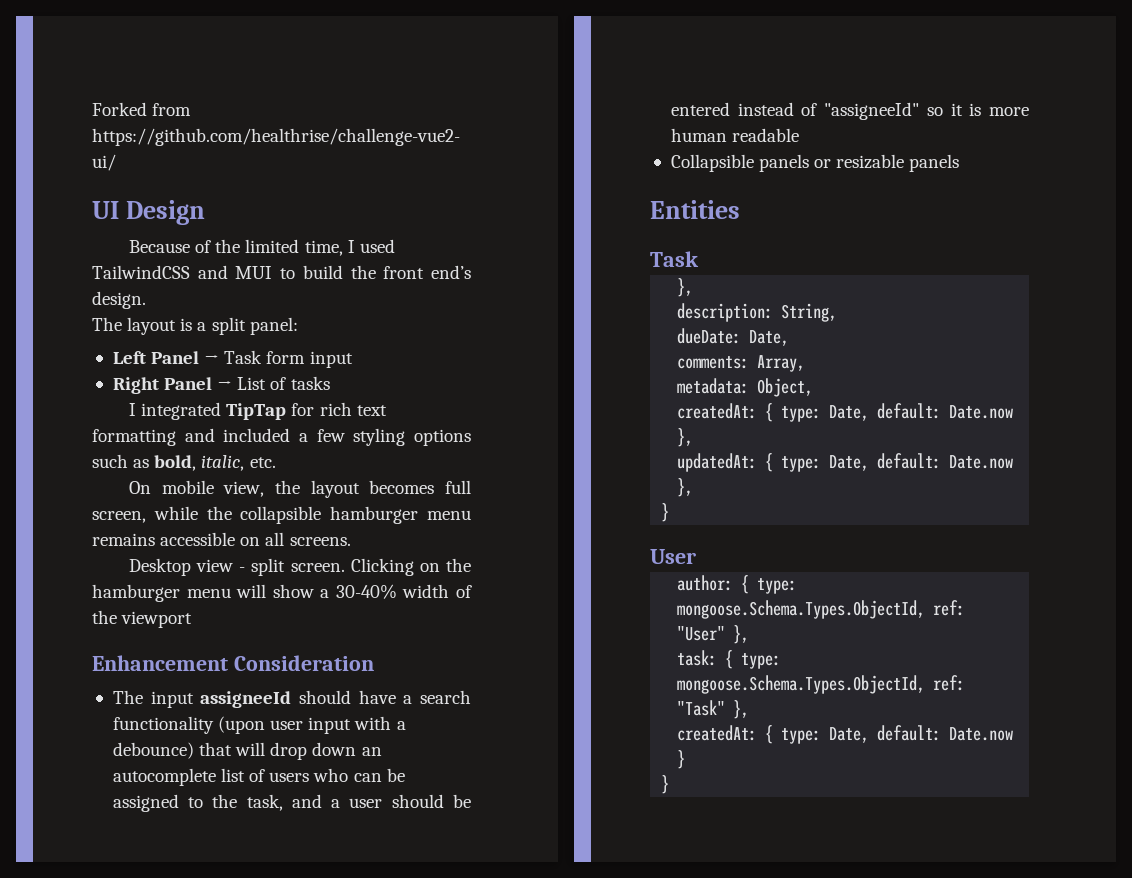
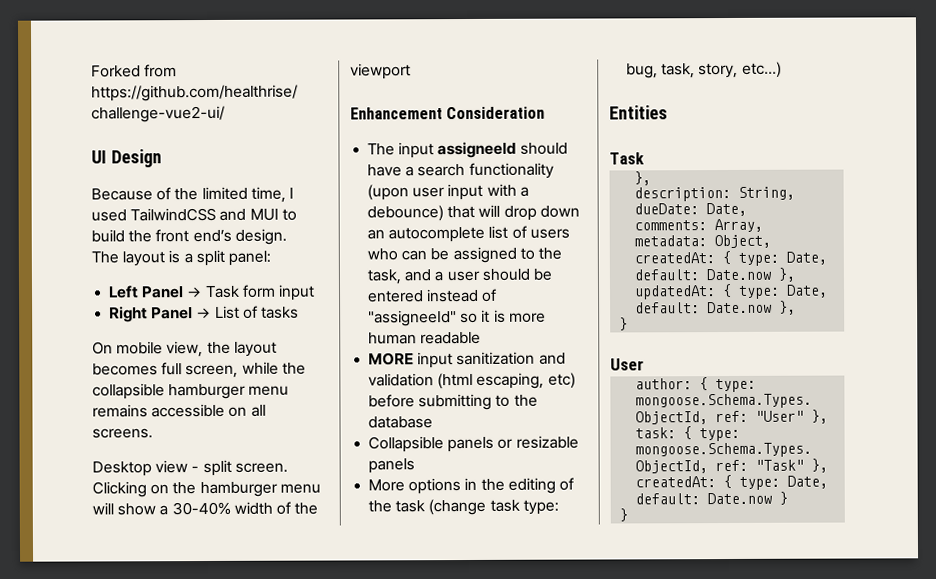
- I integrated TipTap for rich text formatting and included a few styling options such as bold, italic, etc.
+ MORE input sanitization and validation (html escaping, etc) before submitting to the database
+ More options in the editing of the task (change task type: bug, task, story, etc...)

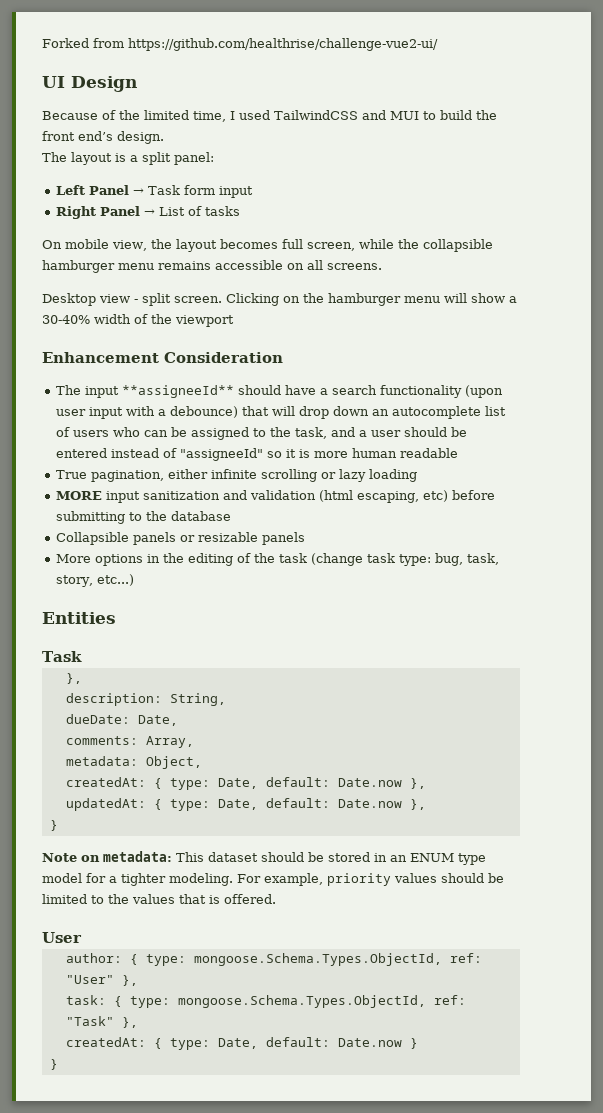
- The input assigneeId should have a search functionality (upon user input with a debounce) that will drop down an autocomplete list of users who can be assigned to the task, and a user should be entered instead of "assigneeId" so it is more human readable
+ The input **assigneeId** should have a search functionality (upon user input with a debounce) that will drop down an autocomplete list of users who can be assigned to the task, and a user should be entered instead of "assigneeId" so it is more human readable
+ True pagination, either infinite scrolling or lazy loading
+ Note on metadata: This dataset should be stored in an ENUM type model for a tighter modeling. For example, priority values should be limited to the values that is offered.

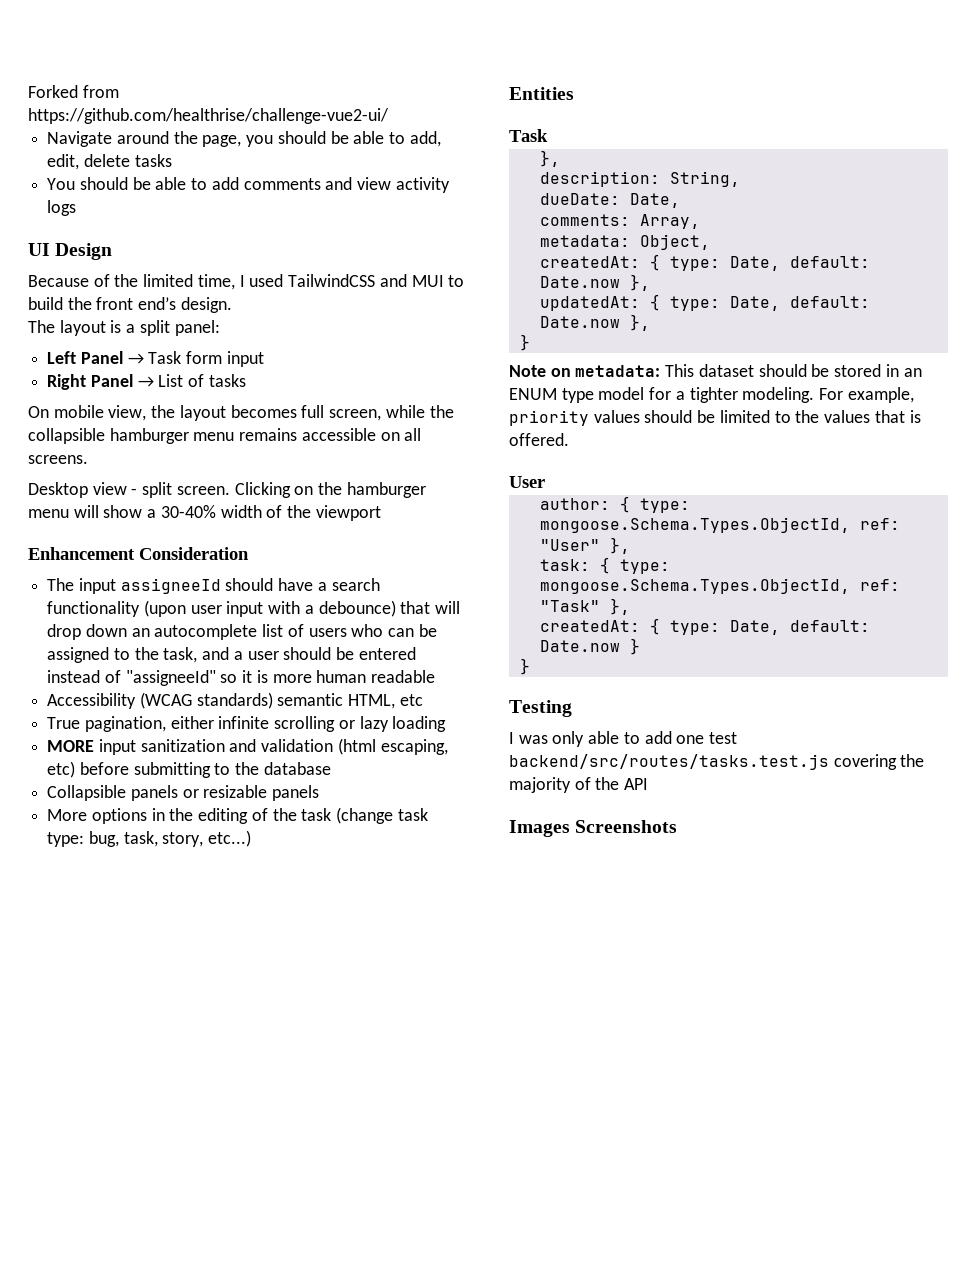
+ Navigate around the page, you should be able to add, edit, delete tasks
+ You should be able to add comments and view activity logs
- The input **assigneeId** should have a search functionality (upon user input with a debounce) that will drop down an autocomplete list of users who can be assigned to the task, and a user should be entered instead of "assigneeId" so it is more human readable
+ The input assigneeId should have a search functionality (upon user input with a debounce) that will drop down an autocomplete list of users who can be assigned to the task, and a user should be entered instead of "assigneeId" so it is more human readable
+ Accessibility (WCAG standards) semantic HTML, etc
+ Testing
+ I was only able to add one test backend/src/routes/tasks.test.js covering the majority of the API
+ Images Screenshots

